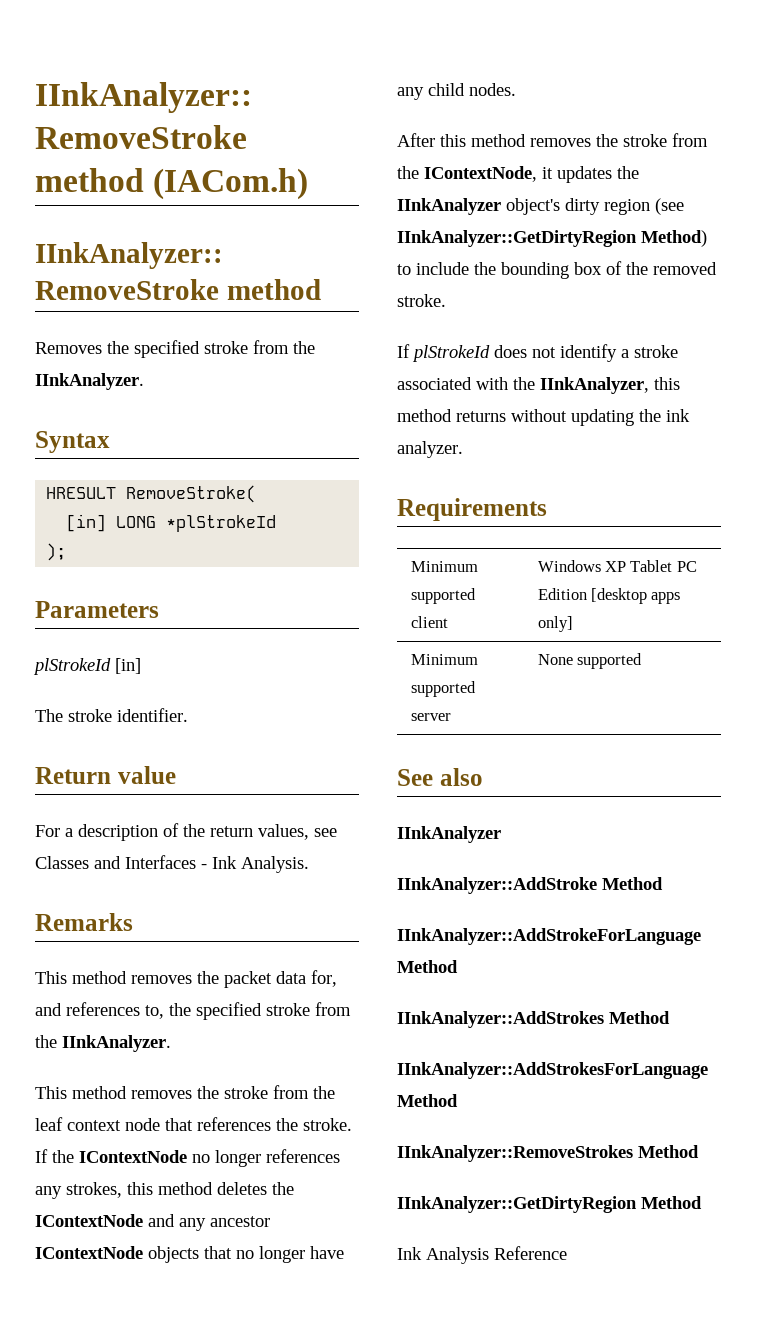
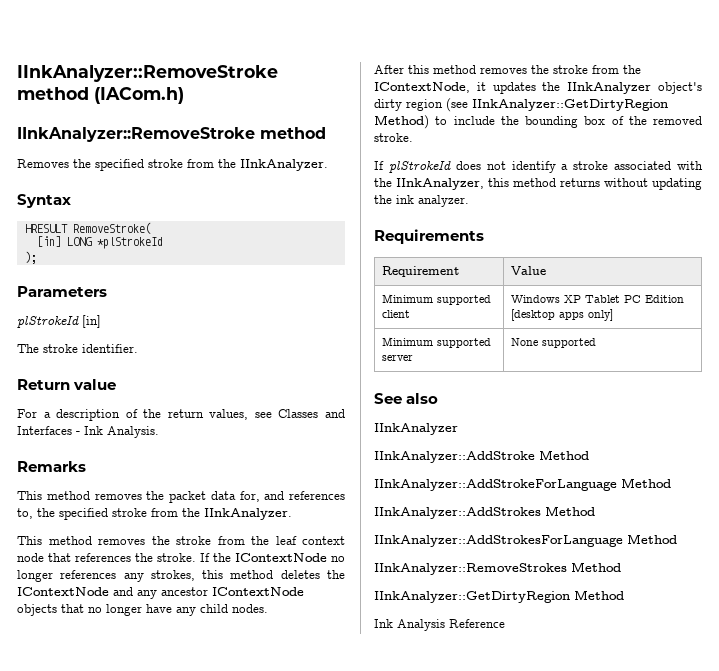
+ Requirement | Value

